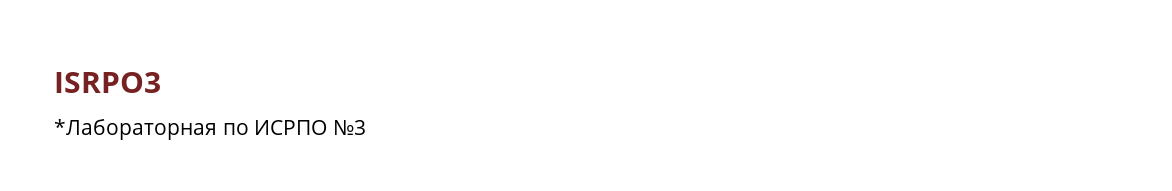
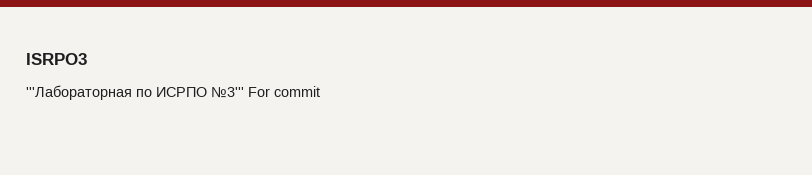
- *Лабораторная по ИСРПО №3
+ '''Лабораторная по ИСРПО №3''' For commit

